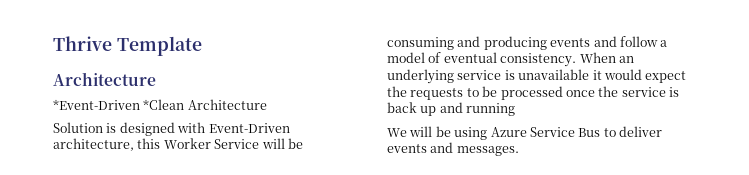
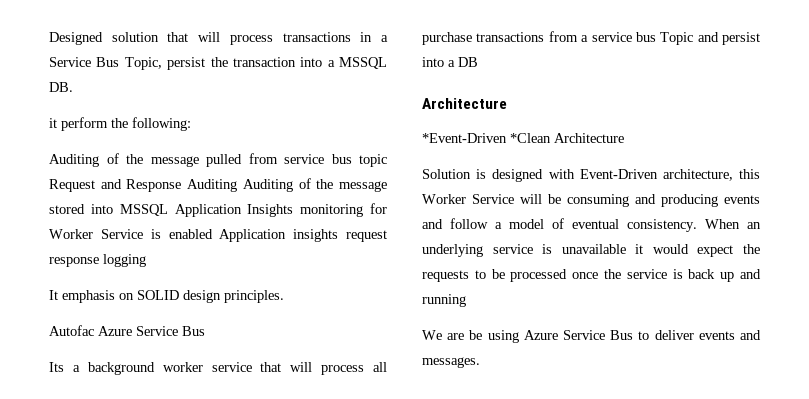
- Thrive Template
+ Designed solution that will process transactions in a Service Bus Topic, persist the transaction into a MSSQL DB.
+ it perform the following:
+ Auditing of the message pulled from service bus topic Request and Response Auditing Auditing of the message stored into MSSQL Application Insights monitoring for Worker Service is enabled Application insights request response logging
+ It emphasis on SOLID design principles.
+ Autofac Azure Service Bus
+ Its a background worker service that will process all purchase transactions from a service bus Topic and persist into a DB
- We will be using Azure Service Bus to deliver events and messages.
+ We are be using Azure Service Bus to deliver events and messages.

